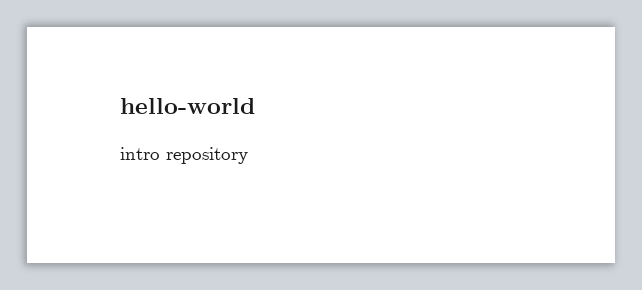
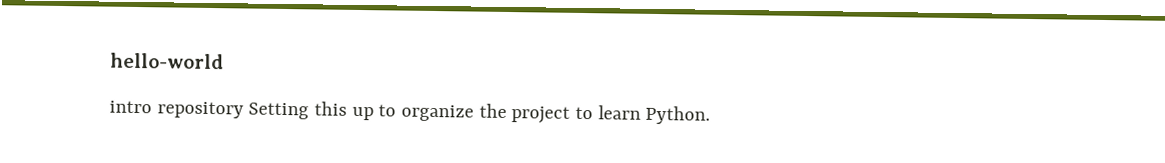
- intro repository
+ intro repository Setting this up to organize the project to learn Python.

